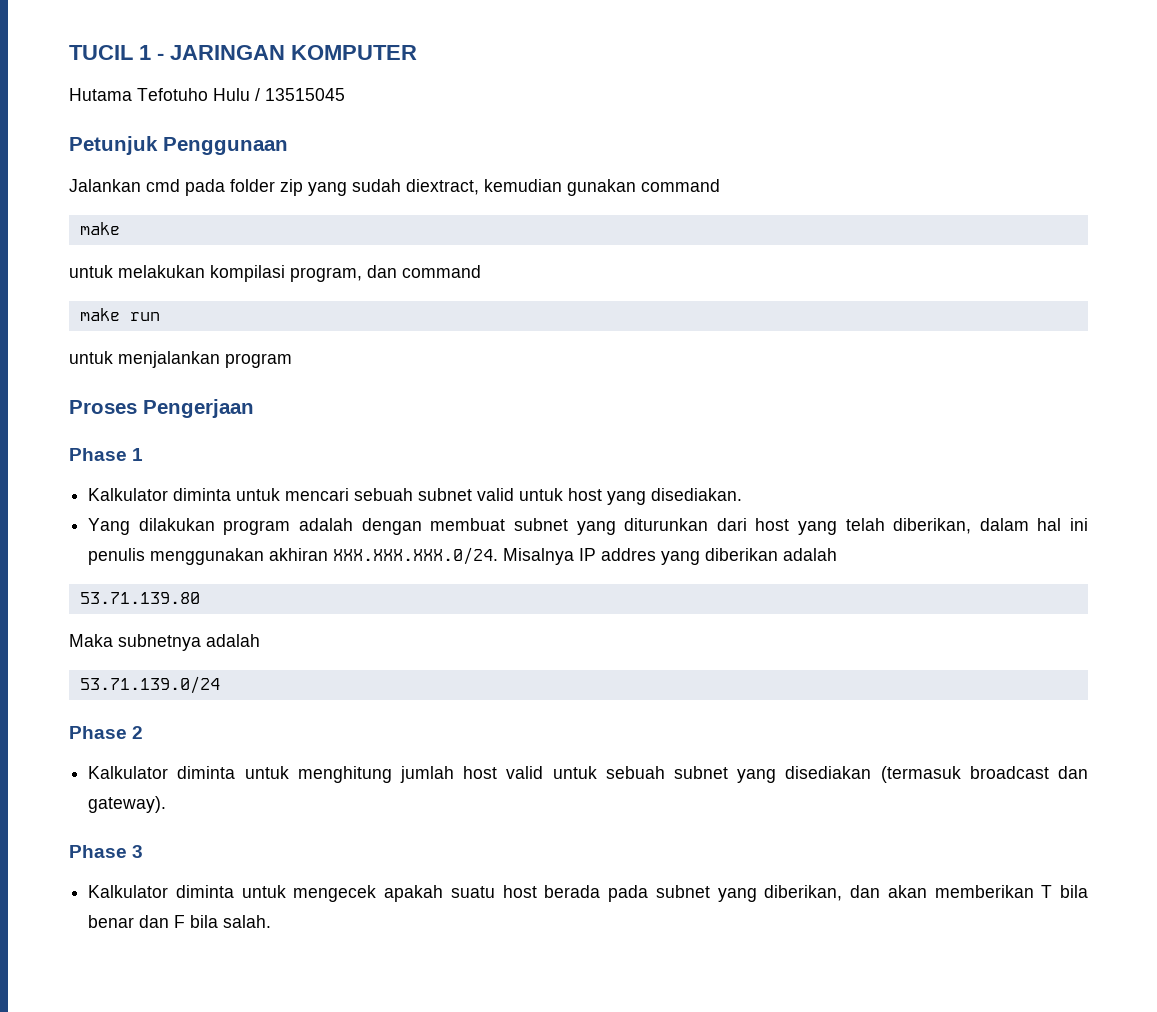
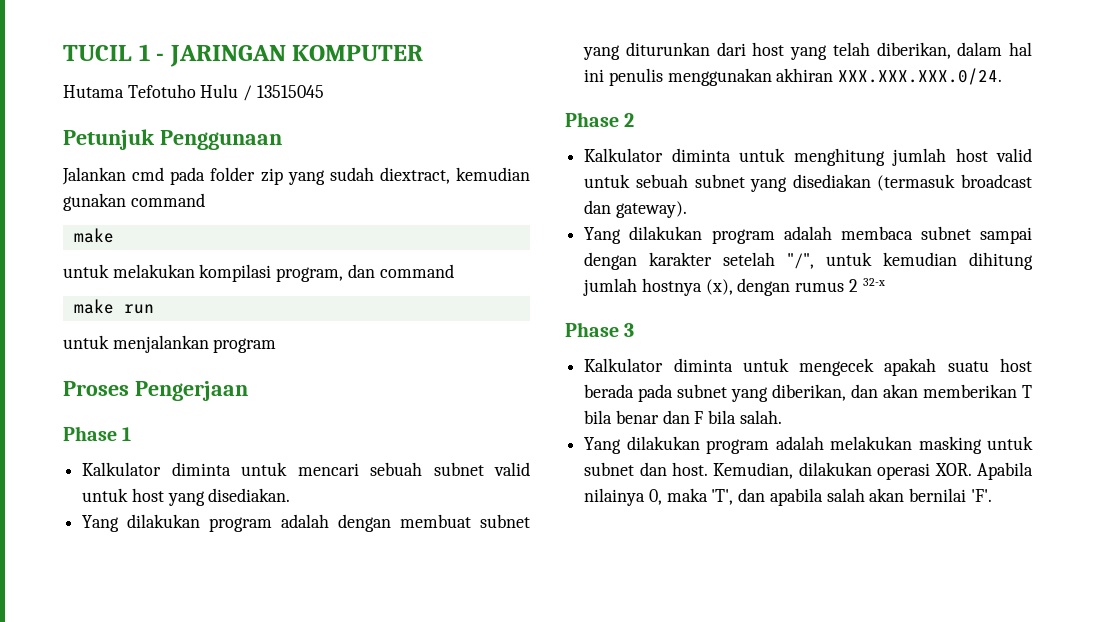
- Yang dilakukan program adalah dengan membuat subnet yang diturunkan dari host yang telah diberikan, dalam hal ini penulis menggunakan akhiran XXX.XXX.XXX.0/24. Misalnya IP addres yang diberikan adalah
- 53.71.139.80
- Maka subnetnya adalah
- 53.71.139.0/24
+ Yang dilakukan program adalah dengan membuat subnet yang diturunkan dari host yang telah diberikan, dalam hal ini penulis menggunakan akhiran XXX.XXX.XXX.0/24.
+ Yang dilakukan program adalah membaca subnet sampai dengan karakter setelah "/", untuk kemudian dihitung jumlah hostnya (x), dengan rumus 2 32-x
+ Yang dilakukan program adalah melakukan masking untuk subnet dan host. Kemudian, dilakukan operasi XOR. Apabila nilainya 0, maka 'T', dan apabila salah akan bernilai 'F'.

